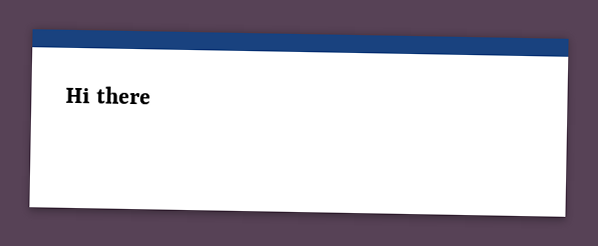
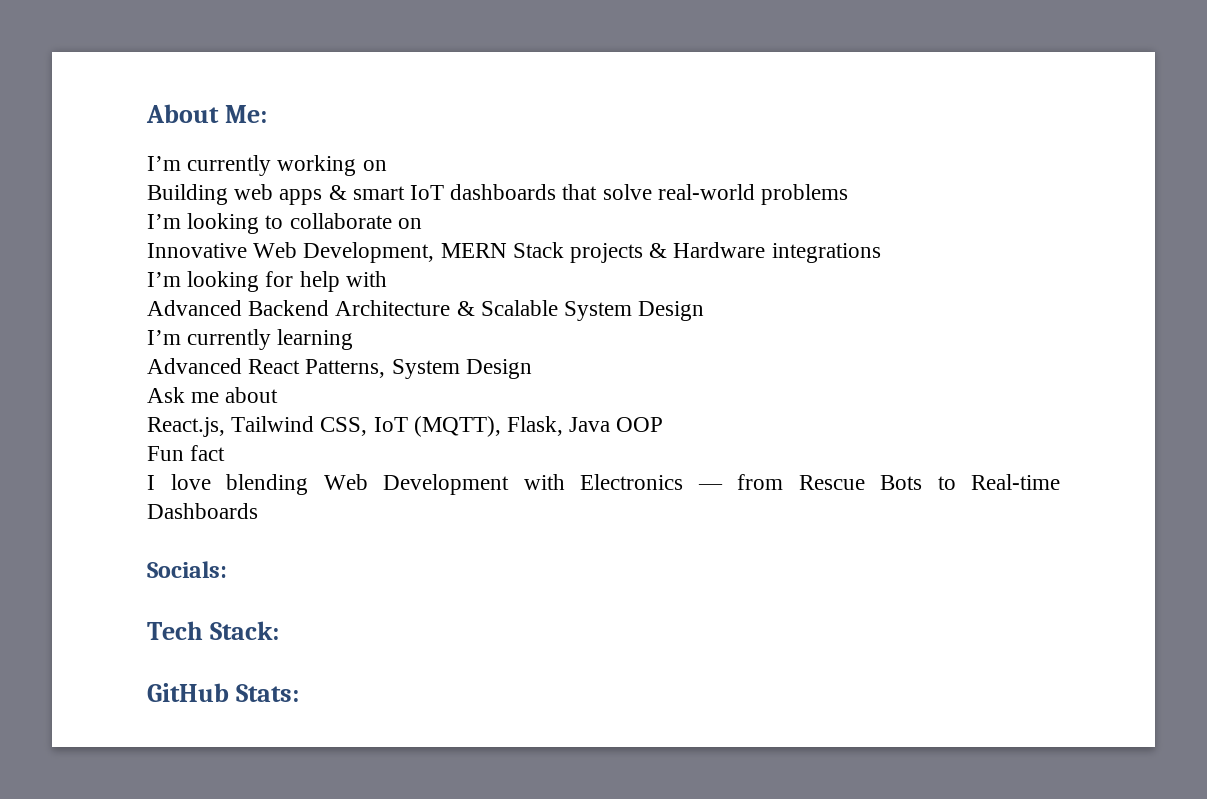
- Hi there
+ About Me:
+ I’m currently working on
+ Building web apps & smart IoT dashboards that solve real-world problems
+ I’m looking to collaborate on
+ Innovative Web Development, MERN Stack projects & Hardware integrations
+ I’m looking for help with
+ Advanced Backend Architecture & Scalable System Design
+ I’m currently learning
+ Advanced React Patterns, System Design
+ Ask me about
+ React.js, Tailwind CSS, IoT (MQTT), Flask, Java OOP
+ Fun fact
+ I love blending Web Development with Electronics — from Rescue Bots to Real-time Dashboards
+ Socials:
+ Tech Stack:
+ GitHub Stats:

